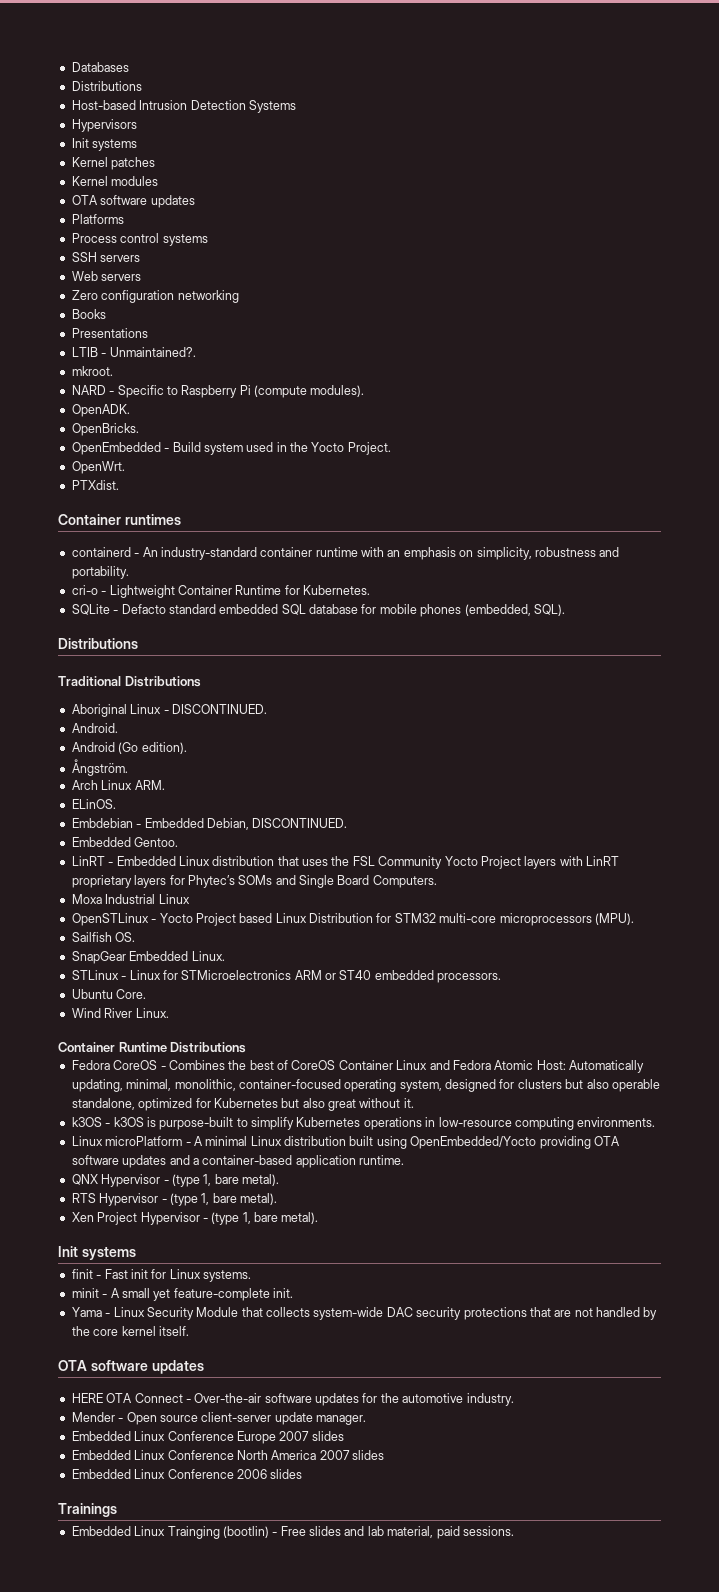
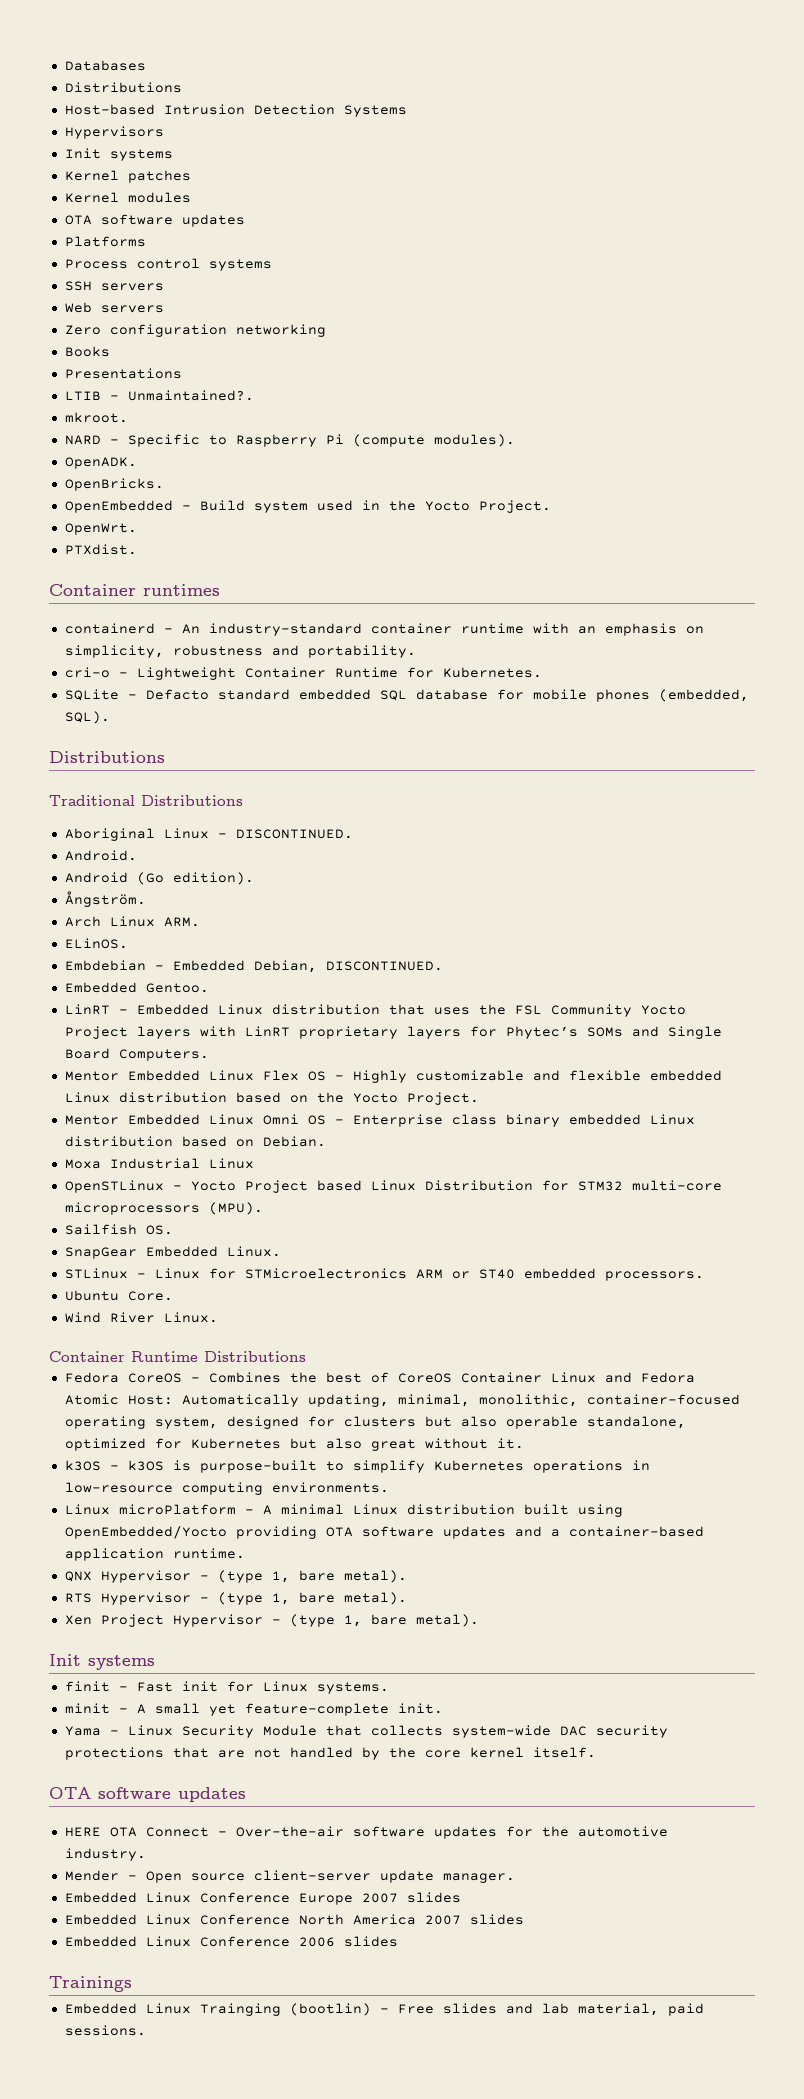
+ Mentor Embedded Linux Flex OS - Highly customizable and flexible embedded Linux distribution based on the Yocto Project.
+ Mentor Embedded Linux Omni OS - Enterprise class binary embedded Linux distribution based on Debian.

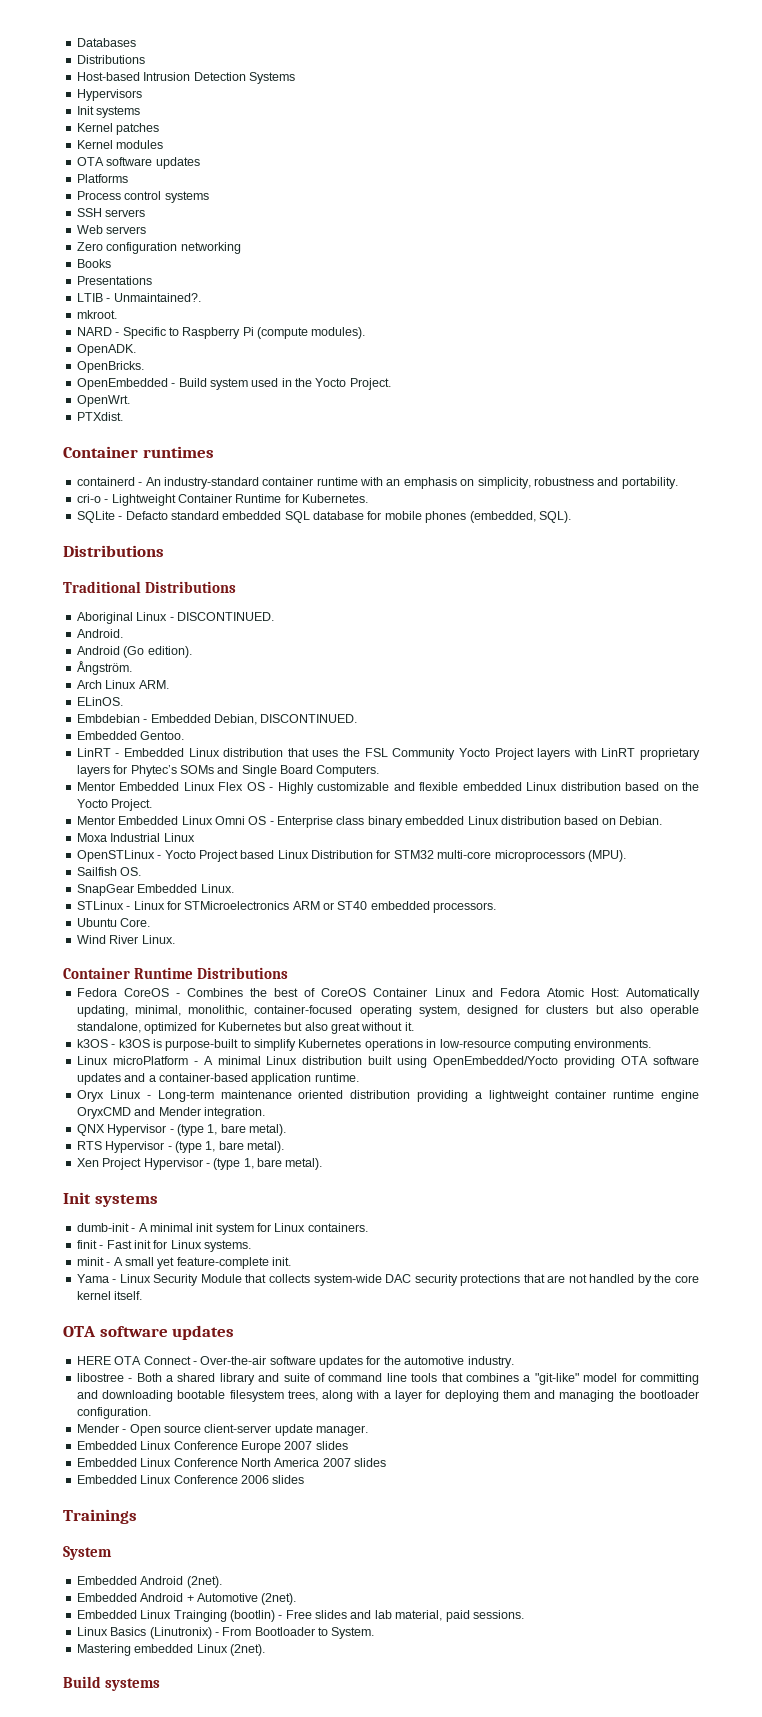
+ Oryx Linux - Long-term maintenance oriented distribution providing a lightweight container runtime engine OryxCMD and Mender integration.
+ dumb-init - A minimal init system for Linux containers.
+ libostree - Both a shared library and suite of command line tools that combines a "git-like" model for committing and downloading bootable filesystem trees, along with a layer for deploying them and managing the bootloader configuration.
+ System
+ Embedded Android (2net).
+ Embedded Android + Automotive (2net).
+ Linux Basics (Linutronix) - From Bootloader to System.
+ Mastering embedded Linux (2net).
+ Build systems

